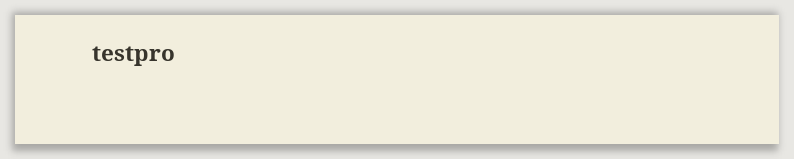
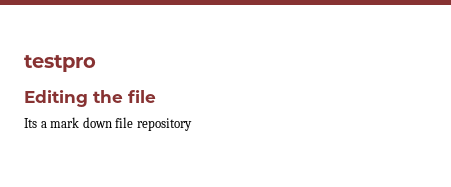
+ Editing the file
+ Its a mark down file repository

